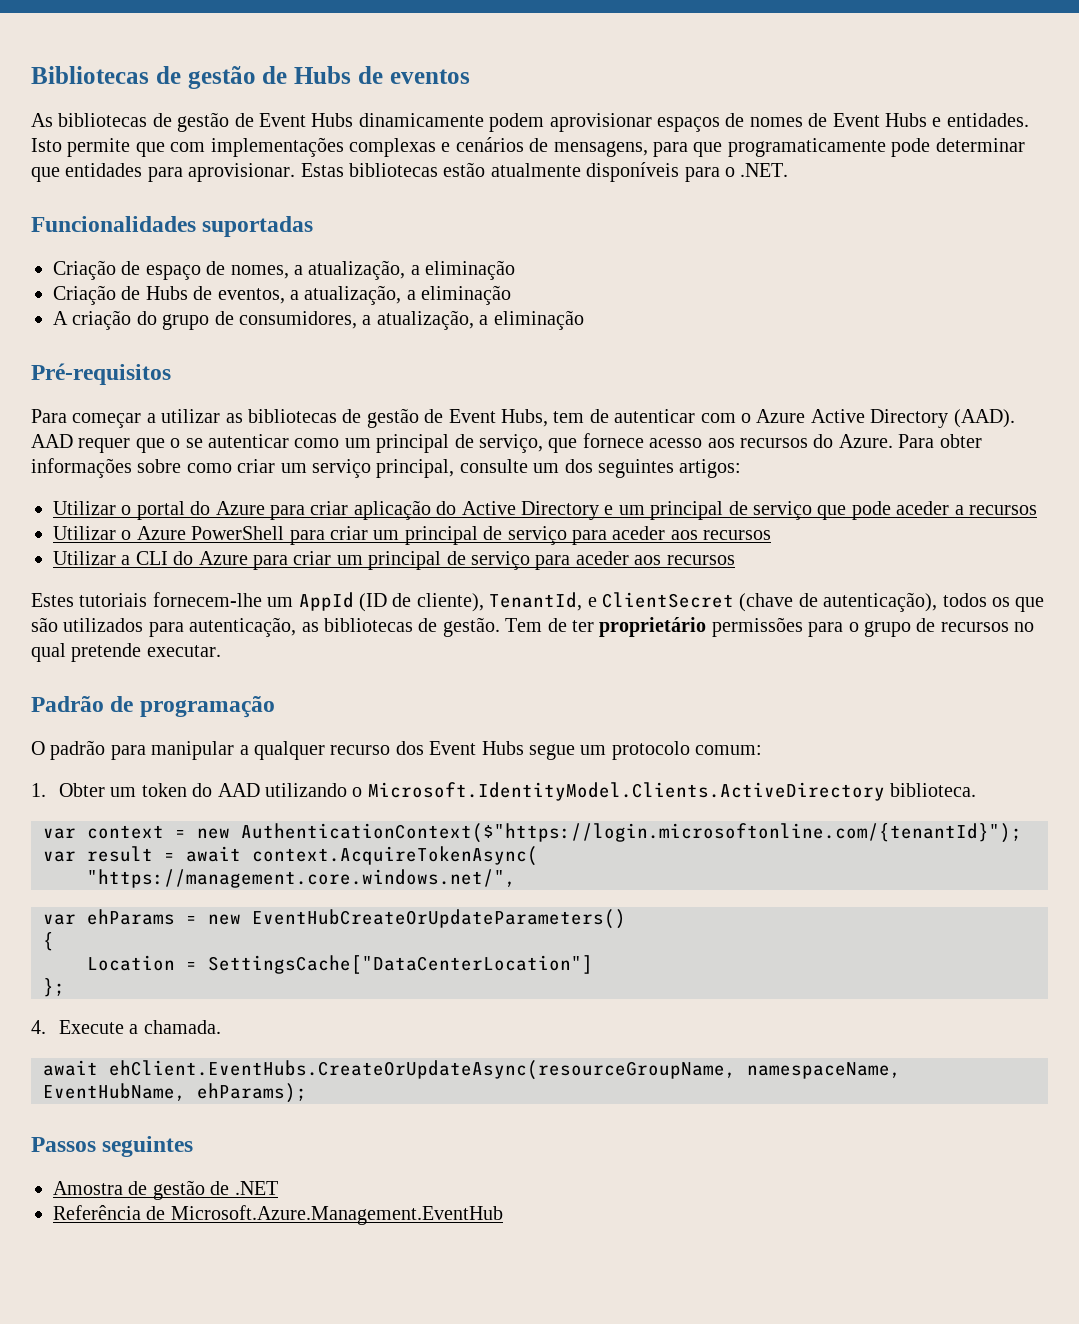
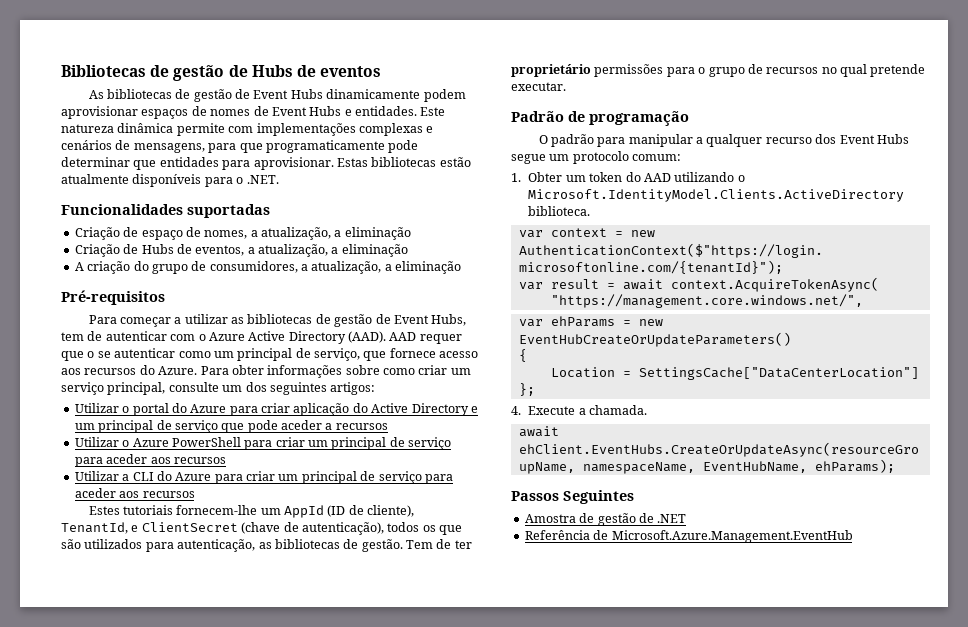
- Isto permite que com implementações complexas e cenários de mensagens, para que programaticamente pode determinar que entidades para aprovisionar.
+ Este natureza dinâmica permite com implementações complexas e cenários de mensagens, para que programaticamente pode determinar que entidades para aprovisionar.
- Passos seguintes
+ Passos Seguintes

